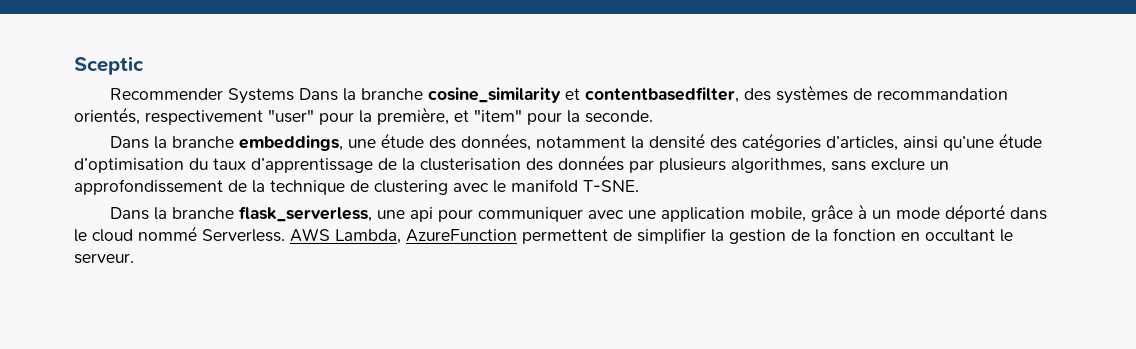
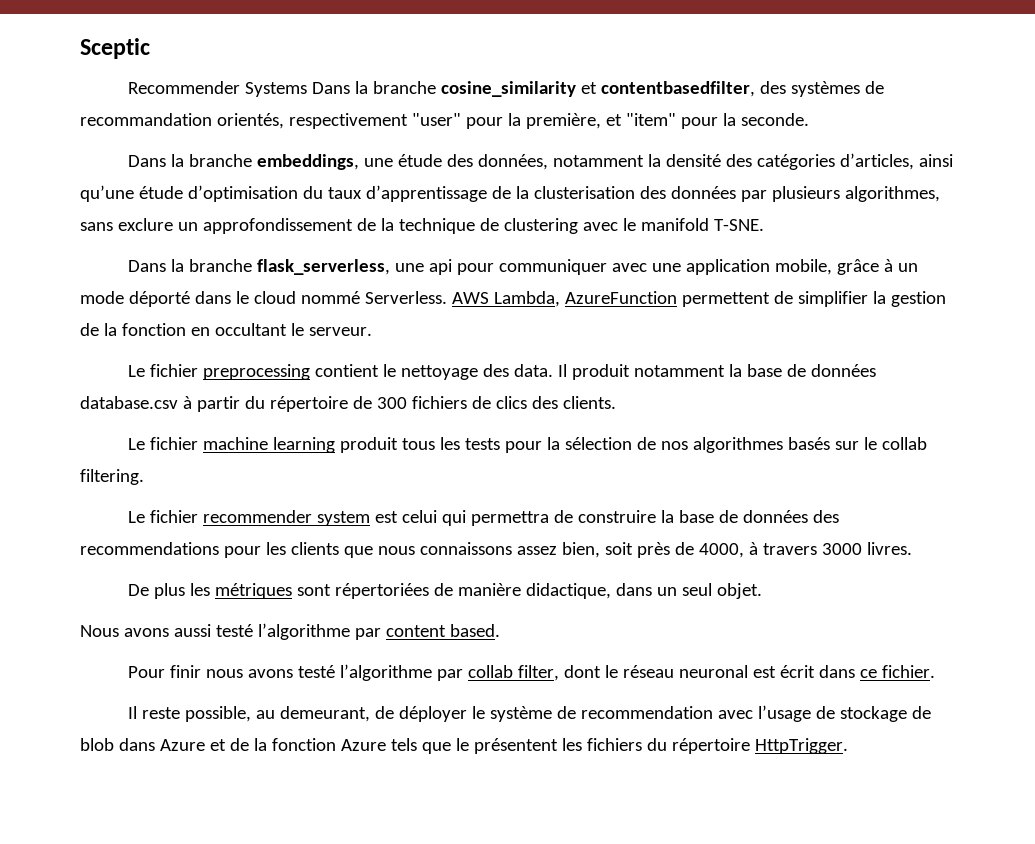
+ Le fichier preprocessing contient le nettoyage des data. Il produit notamment la base de données database.csv à partir du répertoire de 300 fichiers de clics des clients.
+ Le fichier machine learning produit tous les tests pour la sélection de nos algorithmes basés sur le collab filtering.
+ Le fichier recommender system est celui qui permettra de construire la base de données des recommendations pour les clients que nous connaissons assez bien, soit près de 4000, à travers 3000 livres.
+ De plus les métriques sont répertoriées de manière didactique, dans un seul objet.
+ Nous avons aussi testé l’algorithme par content based.
+ Pour finir nous avons testé l’algorithme par collab filter, dont le réseau neuronal est écrit dans ce fichier.
+ Il reste possible, au demeurant, de déployer le système de recommendation avec l’usage de stockage de blob dans Azure et de la fonction Azure tels que le présentent les fichiers du répertoire HttpTrigger.

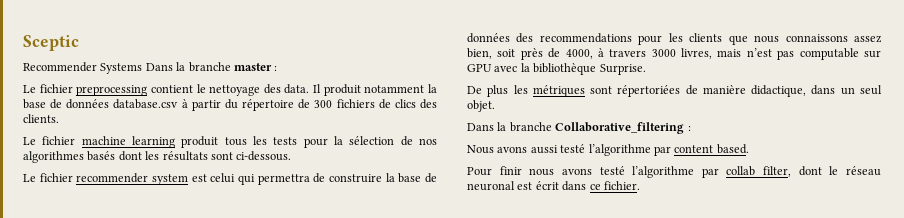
- Recommender Systems Dans la branche cosine_similarity et contentbasedfilter, des systèmes de recommandation orientés, respectivement "user" pour la première, et "item" pour la seconde.
- Dans la branche embeddings, une étude des données, notamment la densité des catégories d’articles, ainsi qu’une étude d’optimisation du taux d’apprentissage de la clusterisation des données par plusieurs algorithmes, sans exclure un approfondissement de la technique de clustering avec le manifold T-SNE.
- Dans la branche flask_serverless, une api pour communiquer avec une application mobile, grâce à un mode déporté dans le cloud nommé Serverless. AWS Lambda, AzureFunction permettent de simplifier la gestion de la fonction en occultant le serveur.
+ Recommender Systems Dans la branche master :
- Le fichier machine learning produit tous les tests pour la sélection de nos algorithmes basés sur le collab filtering.
+ Le fichier machine learning produit tous les tests pour la sélection de nos algorithmes basés dont les résultats sont ci-dessous.
- Le fichier recommender system est celui qui permettra de construire la base de données des recommendations pour les clients que nous connaissons assez bien, soit près de 4000, à travers 3000 livres.
+ Le fichier recommender system est celui qui permettra de construire la base de données des recommendations pour les clients que nous connaissons assez bien, soit près de 4000, à travers 3000 livres, mais n’est pas computable sur GPU avec la bibliothèque Surprise.
+ Dans la branche Collaborative_filtering :
- Il reste possible, au demeurant, de déployer le système de recommendation avec l’usage de stockage de blob dans Azure et de la fonction Azure tels que le présentent les fichiers du répertoire HttpTrigger.

